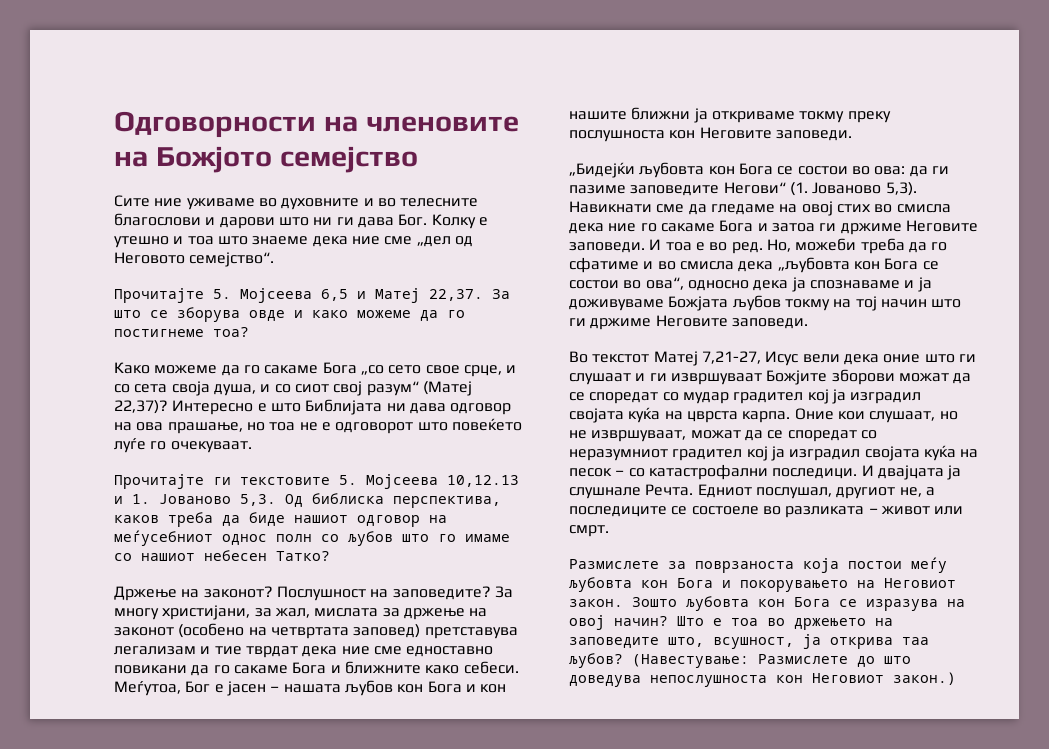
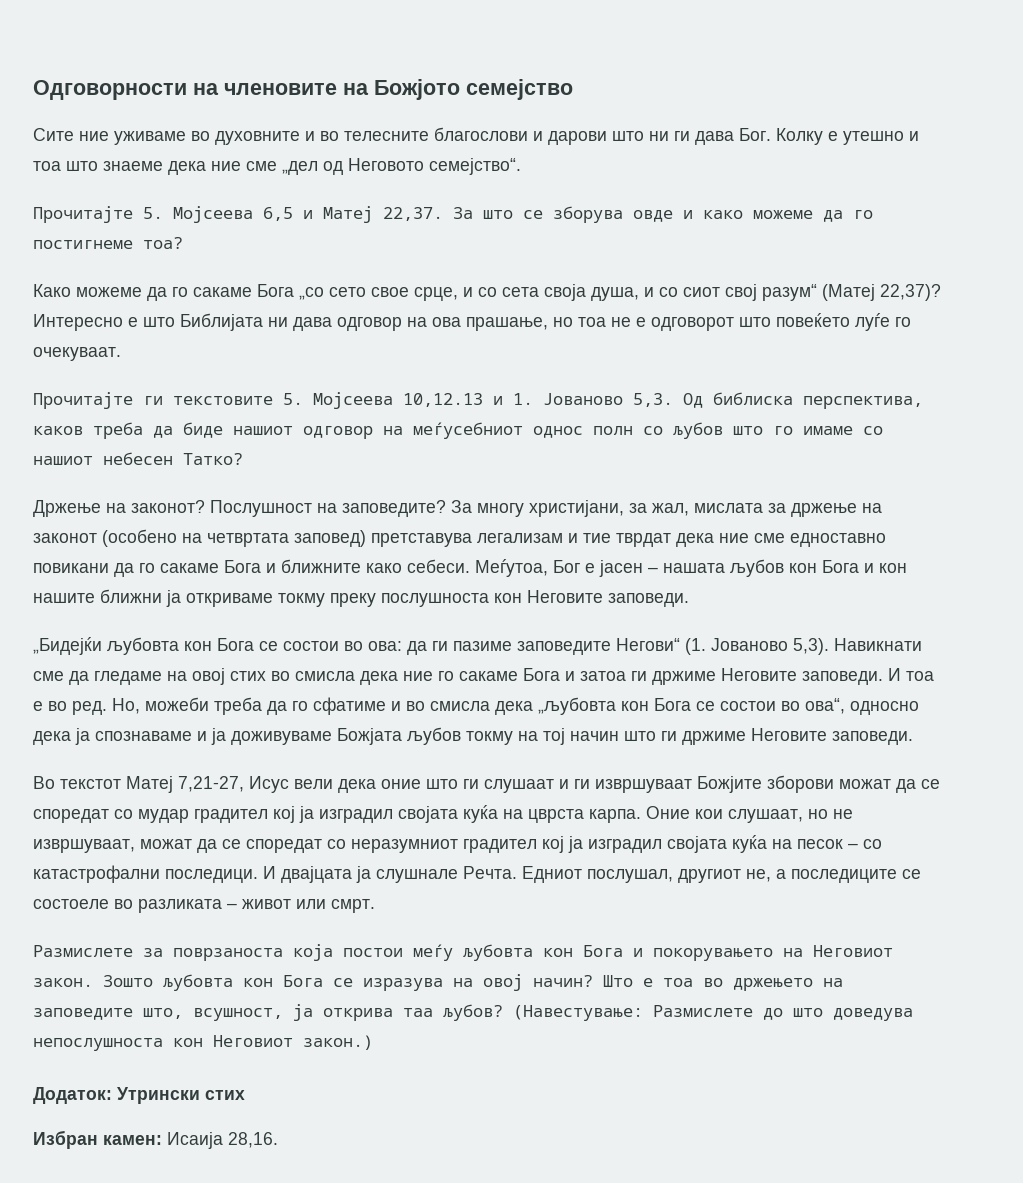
+ Додаток: Утрински стих
+ Избран камен: Исаија 28,16.

